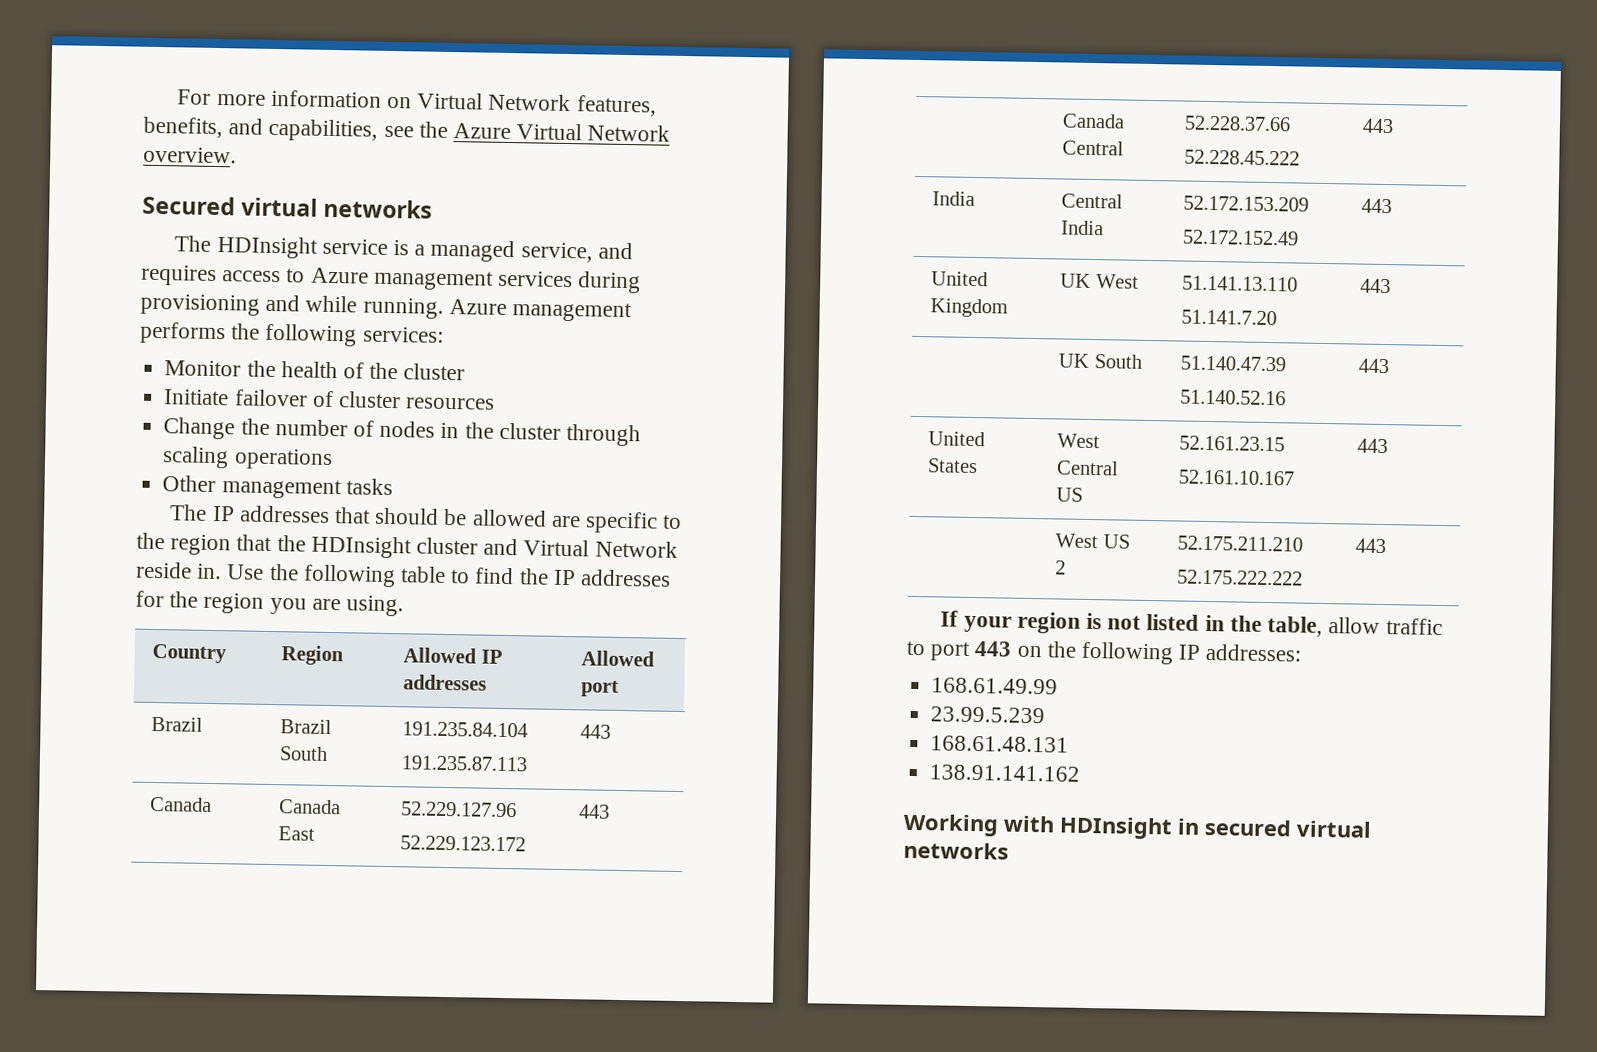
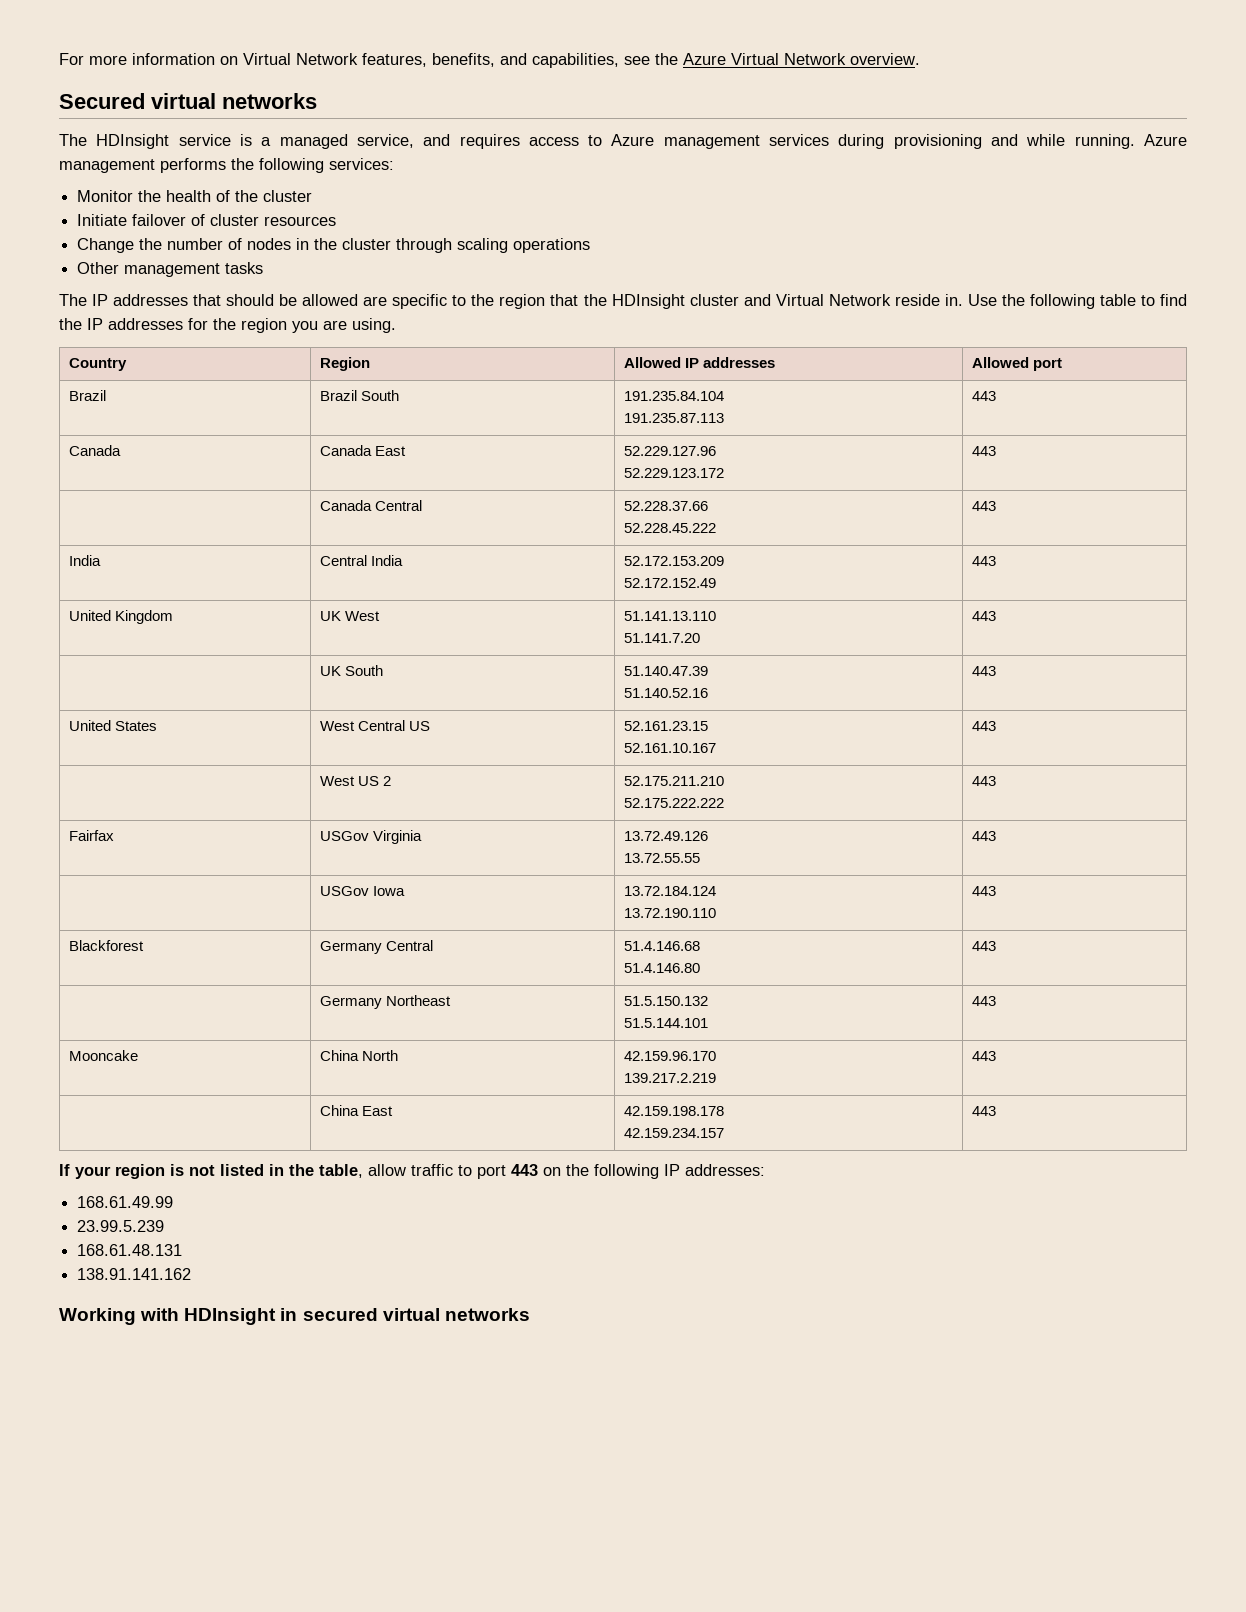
+ Fairfax | USGov Virginia | 13.72.49.126
+ 13.72.55.55 | 443
+ | USGov Iowa | 13.72.184.124
+ 13.72.190.110 | 443
+ Blackforest | Germany Central | 51.4.146.68
+ 51.4.146.80 | 443
+ | Germany Northeast | 51.5.150.132
+ 51.5.144.101 | 443
+ Mooncake | China North | 42.159.96.170
+ 139.217.2.219 | 443
+ | China East | 42.159.198.178
+ 42.159.234.157 | 443

